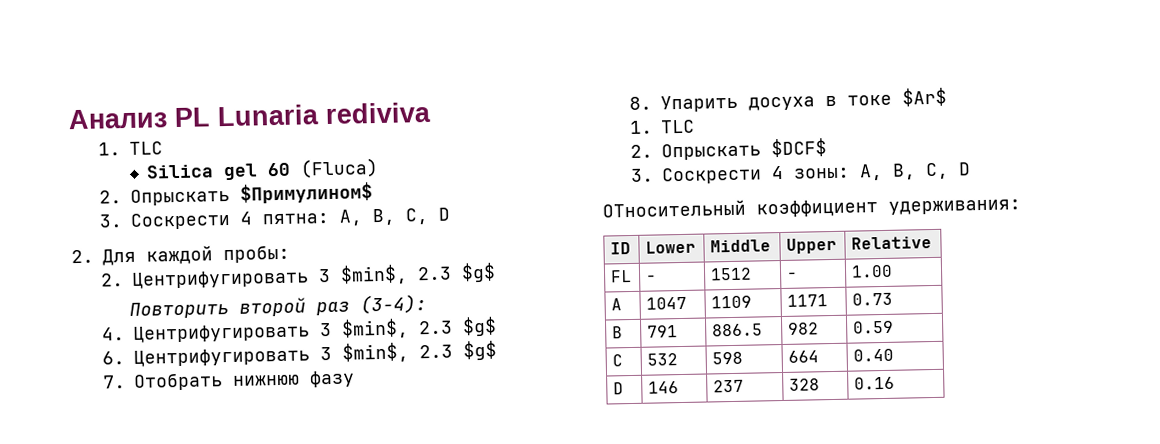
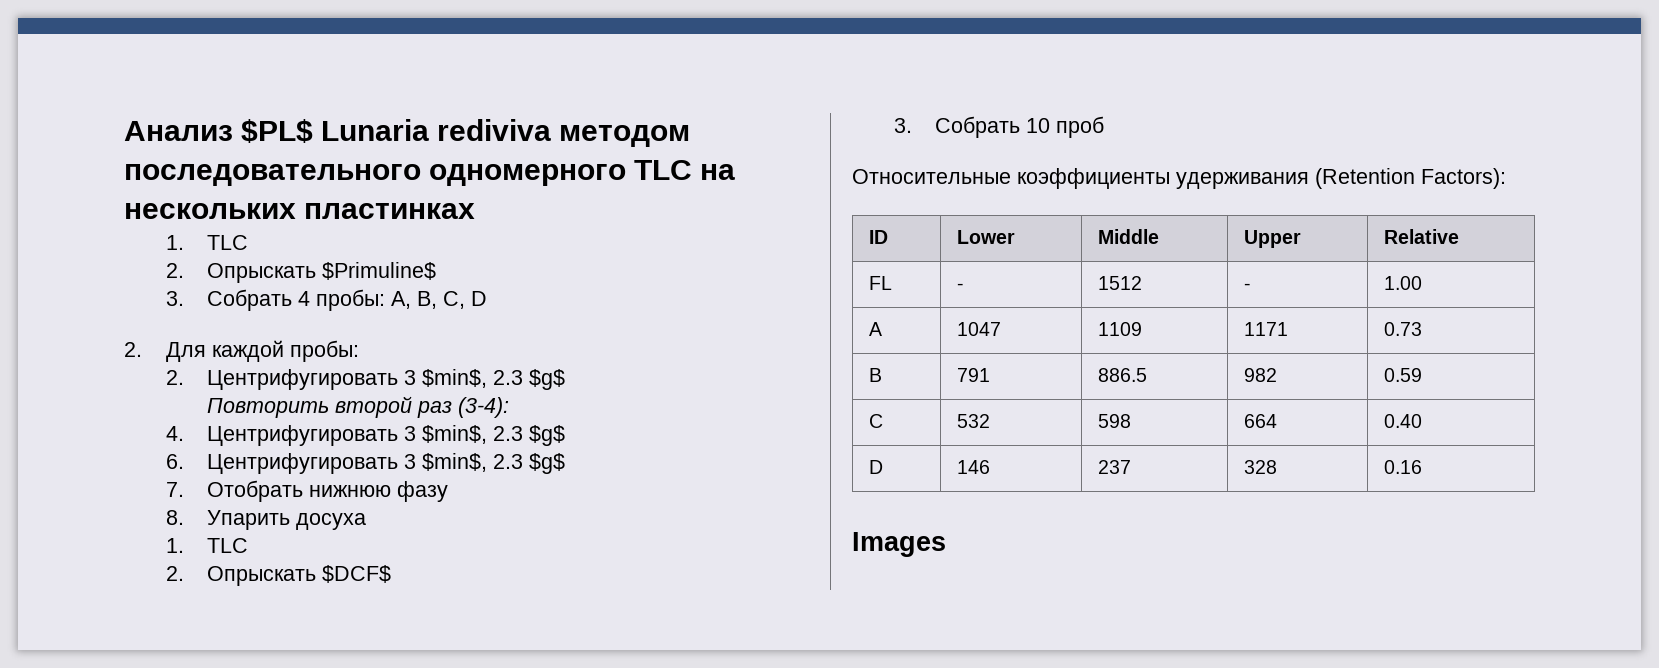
- Анализ PL Lunaria rediviva
+ Анализ $PL$ Lunaria rediviva методом последовательного одномерного TLC на нескольких пластинках
  1. TLC
- Silica gel 60 (Fluca)
- 2. Опрыскать $Примулином$
- 3. Соскрести 4 пятна: A, B, C, D
+ 2. Опрыскать $Primuline$
+ 3. Собрать 4 пробы: A, B, C, D
- 8. Упарить досуха в токе $Ar$
+ 8. Упарить досуха
- 3. Соскрести 4 зоны: A, B, C, D
- ОТносительный коэффициент удерживания:
+ 3. Собрать 10 проб
+ Относительные коэффициенты удерживания (Retention Factors):
+ Images

